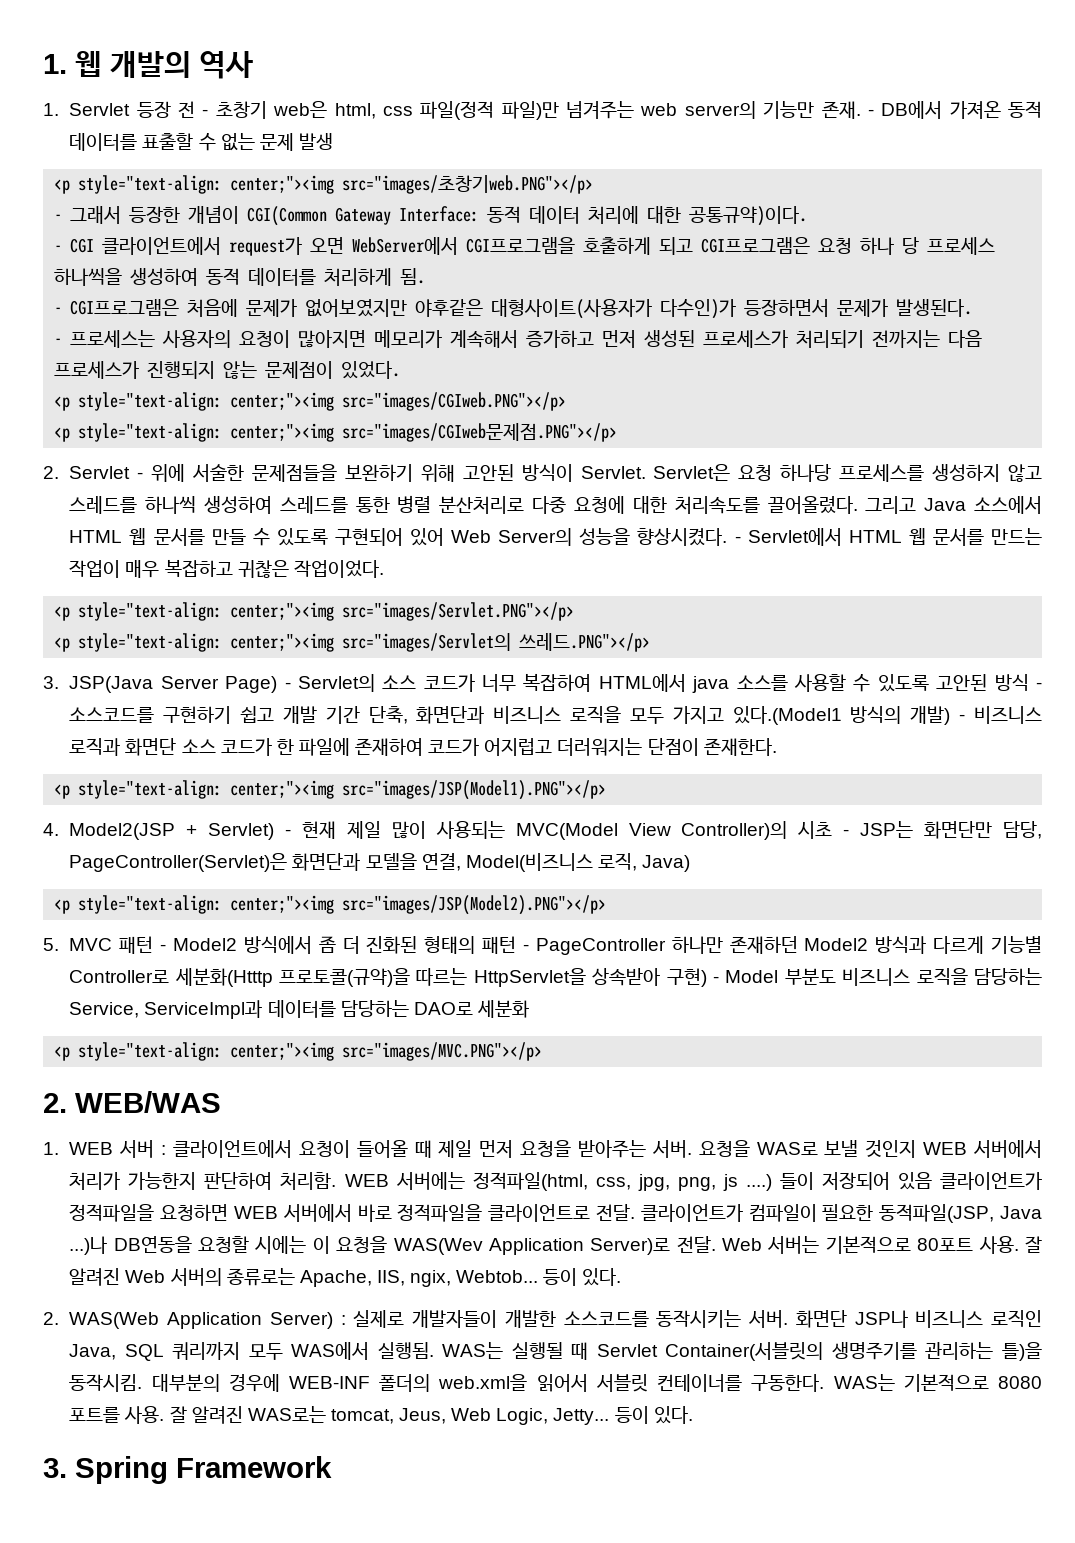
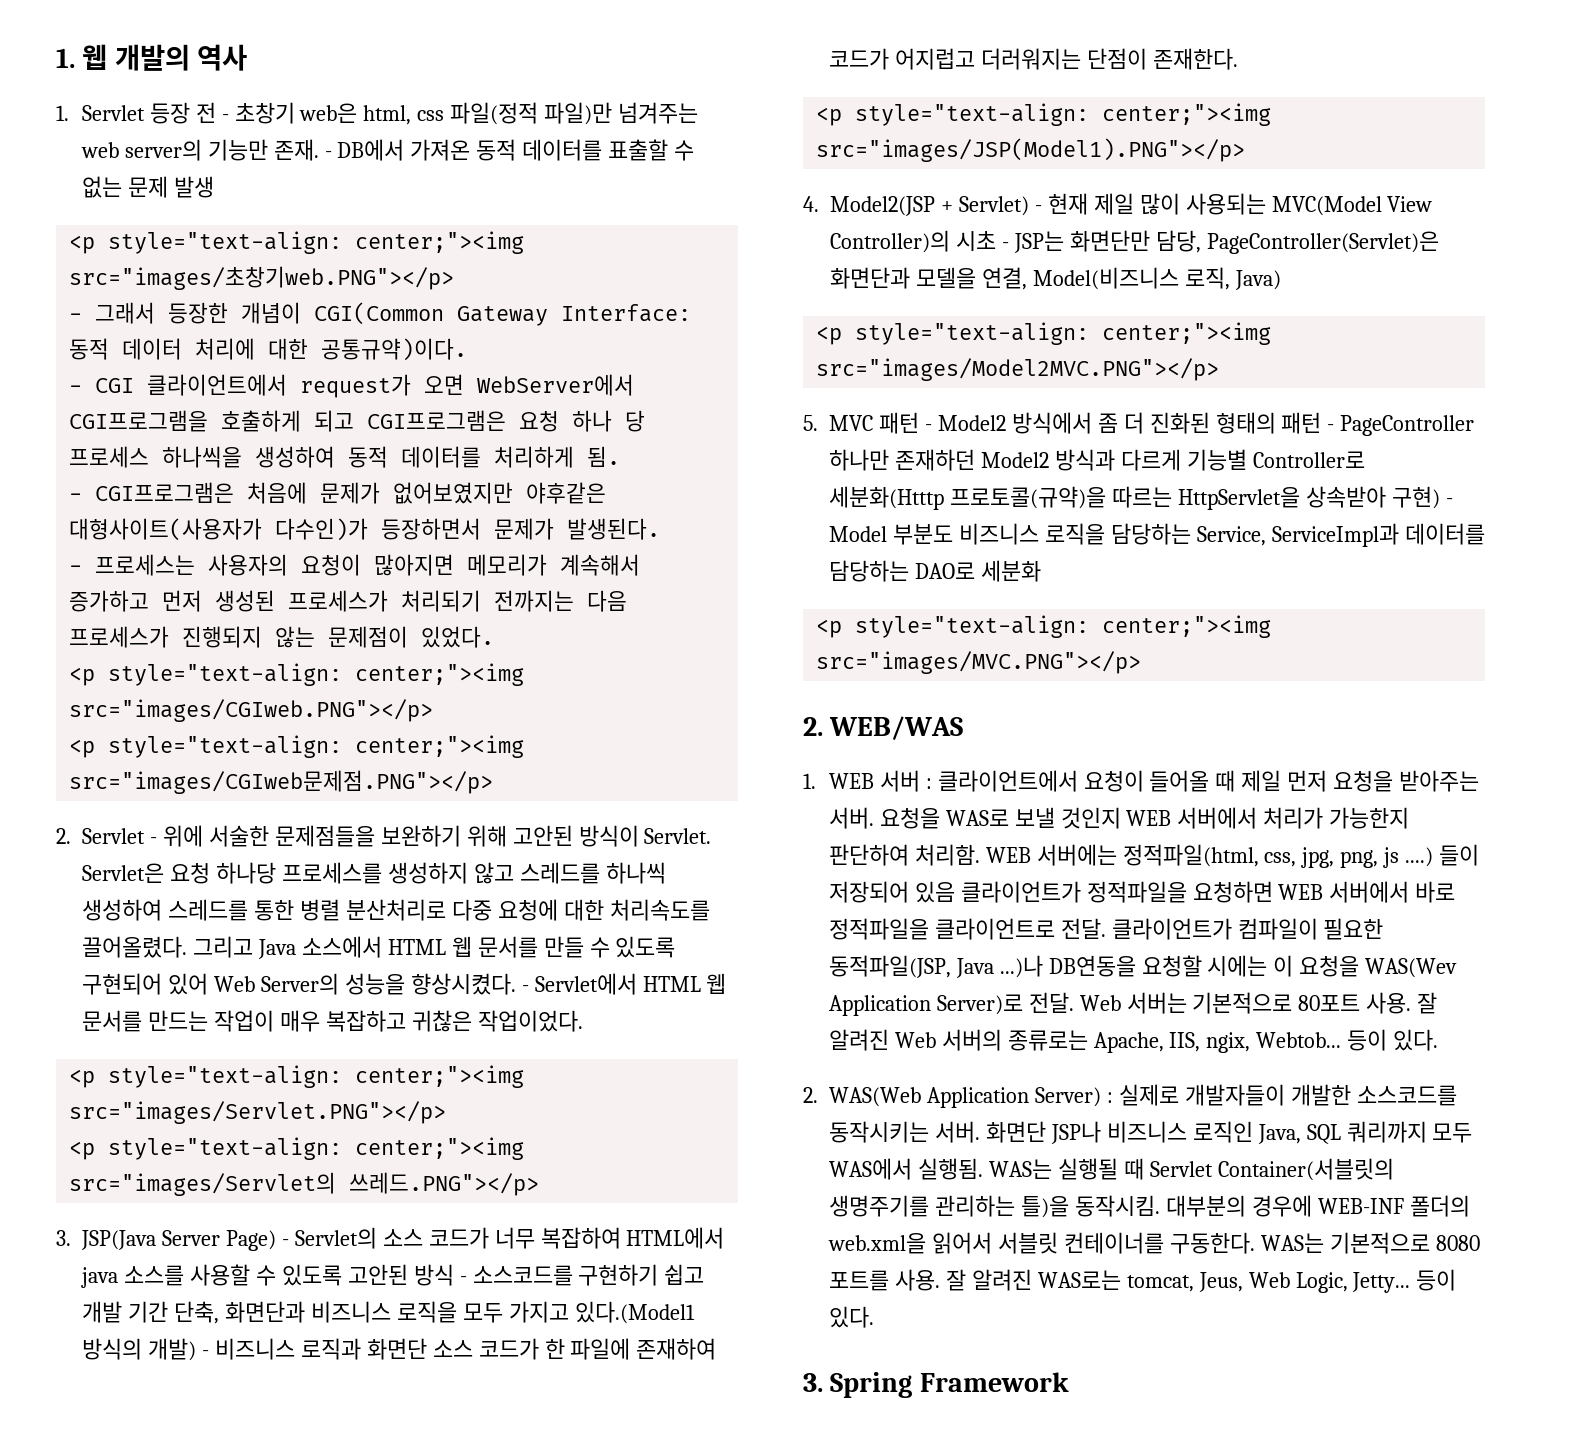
- <p style="text-align: center;"><img src="images/JSP(Model2).PNG"></p>
+ <p style="text-align: center;"><img src="images/Model2MVC.PNG"></p>

